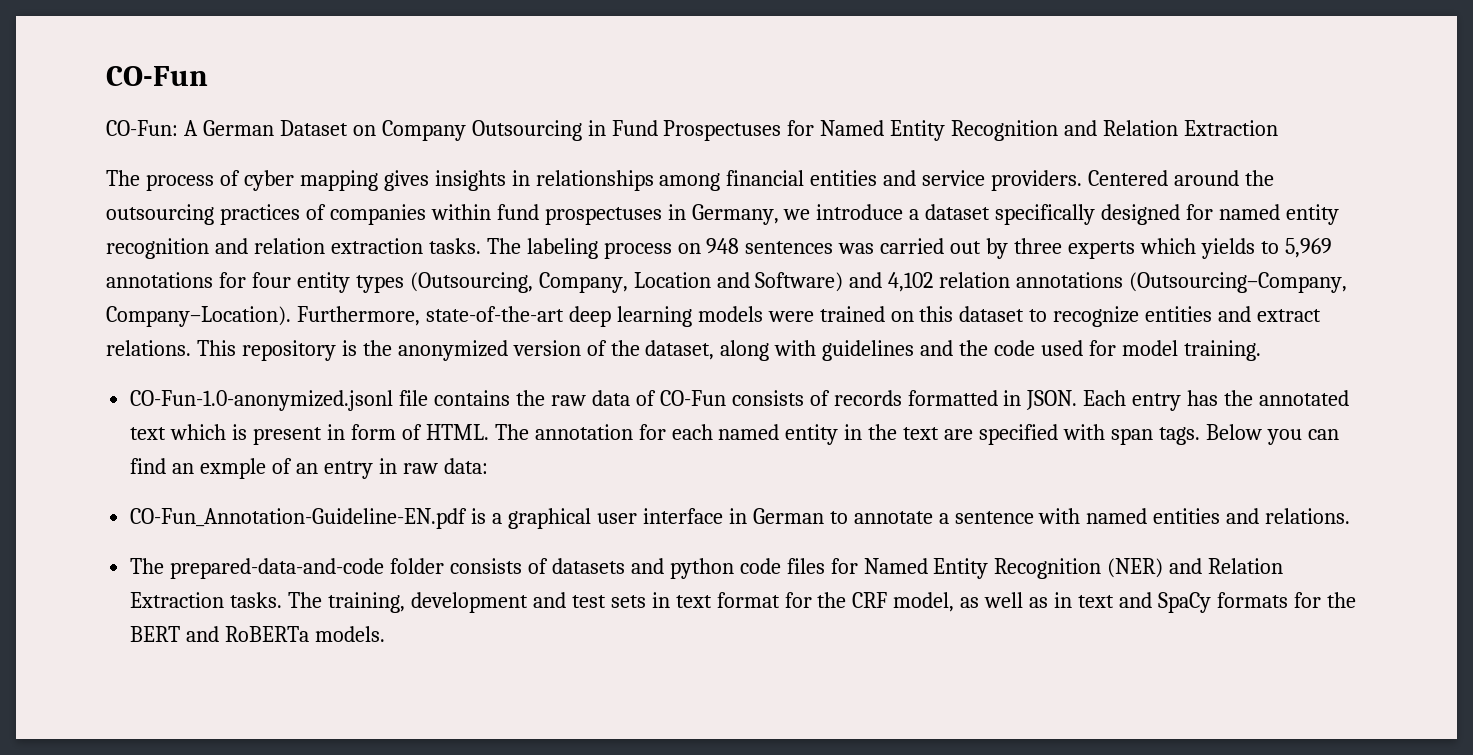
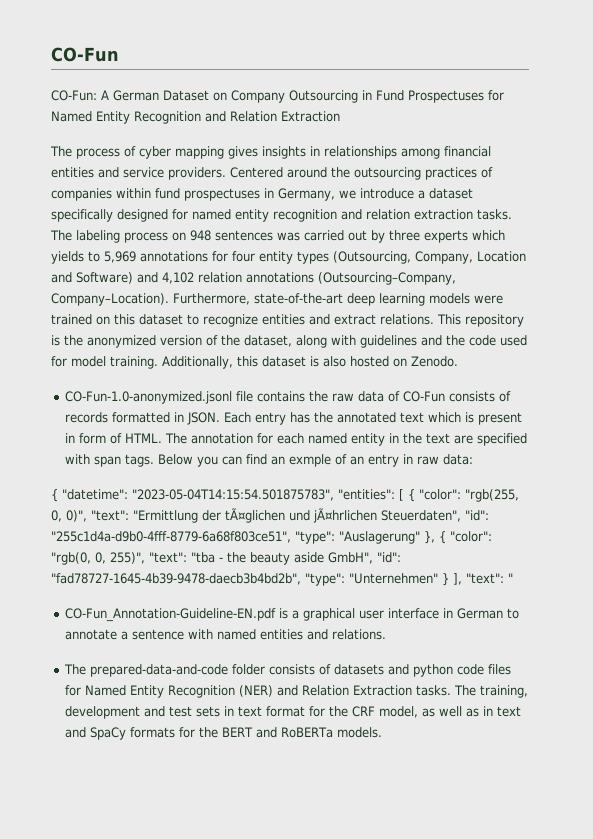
+ Additionally, this dataset is also hosted on Zenodo.
+ { "datetime": "2023-05-04T14:15:54.501875783", "entities": [ { "color": "rgb(255, 0, 0)", "text": "Ermittlung der tÃ¤glichen und jÃ¤hrlichen Steuerdaten", "id": "255c1d4a-d9b0-4fff-8779-6a68f803ce51", "type": "Auslagerung" }, { "color": "rgb(0, 0, 255)", "text": "tba - the beauty aside GmbH", "id": "fad78727-1645-4b39-9478-daecb3b4bd2b", "type": "Unternehmen" } ], "text": "

